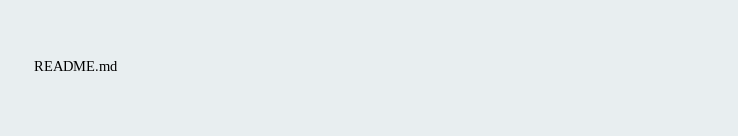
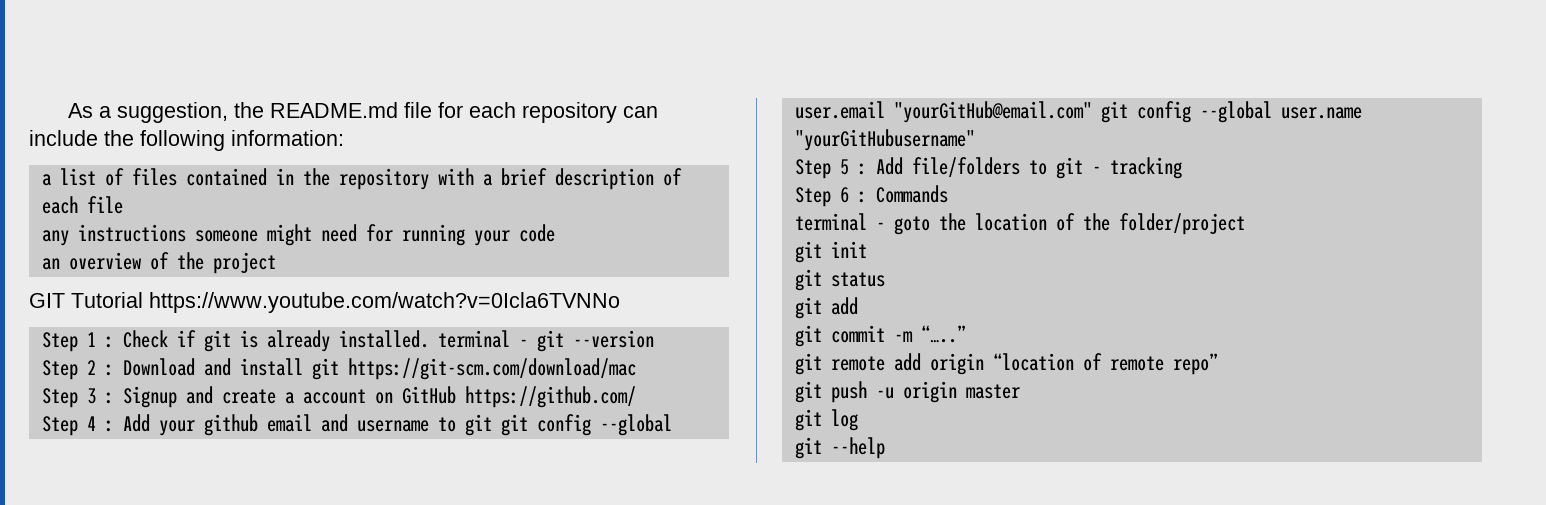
- README.md
+ As a suggestion, the README.md file for each repository can include the following information:
+ a list of files contained in the repository with a brief description of each file
+ any instructions someone might need for running your code
+ an overview of the project
+ GIT Tutorial https://www.youtube.com/watch?v=0Icla6TVNNo
+ Step 1 : Check if git is already installed. terminal - git --version
+ Step 2 : Download and install git https://git-scm.com/download/mac
+ Step 3 : Signup and create a account on GitHub https://github.com/
+ Step 4 : Add your github email and username to git git config --global user.email "yourGitHub@email.com" git config --global user.name "yourGitHubusername"
+ Step 5 : Add file/folders to git - tracking
+ Step 6 : Commands
+ terminal - goto the location of the folder/project
+ git init
+ git status
+ git add
+ git commit -m “…..”
+ git remote add origin “location of remote repo”
+ git push -u origin master
+ git log
+ git --help

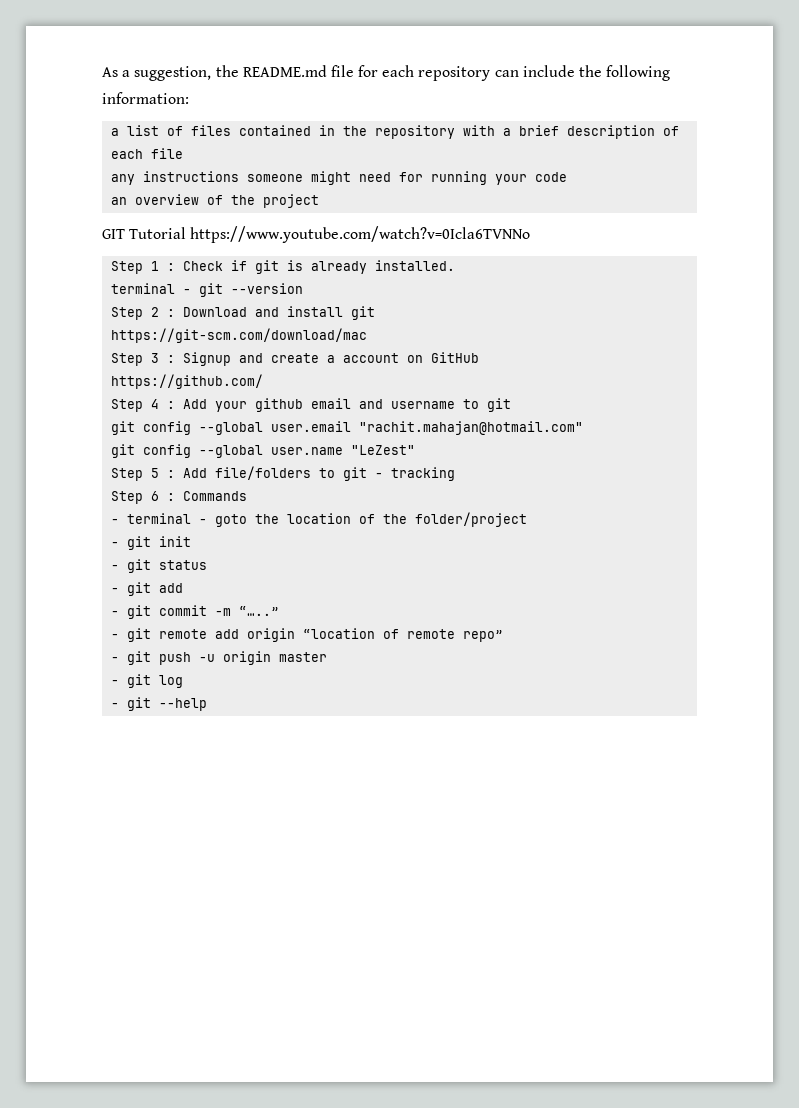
- Step 1 : Check if git is already installed. terminal - git --version
+ Step 1 : Check if git is already installed.
+ terminal - git --version
- Step 2 : Download and install git https://git-scm.com/download/mac
+ Step 2 : Download and install git
+ https://git-scm.com/download/mac
- Step 3 : Signup and create a account on GitHub https://github.com/
+ Step 3 : Signup and create a account on GitHub
+ https://github.com/
- Step 4 : Add your github email and username to git git config --global user.email "yourGitHub@email.com" git config --global user.name "yourGitHubusername"
+ Step 4 : Add your github email and username to git
+ git config --global user.email "rachit.mahajan@hotmail.com"
+ git config --global user.name "LeZest"
- terminal - goto the location of the folder/project
+ - terminal - goto the location of the folder/project
- git init
+ - git init
- git status
+ - git status
- git add
+ - git add
- git commit -m “…..”
+ - git commit -m “…..”
- git remote add origin “location of remote repo”
+ - git remote add origin “location of remote repo”
- git push -u origin master
+ - git push -u origin master
- git log
+ - git log
- git --help
+ - git --help

